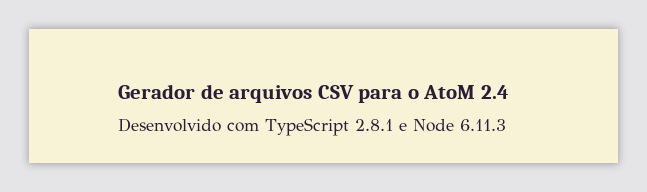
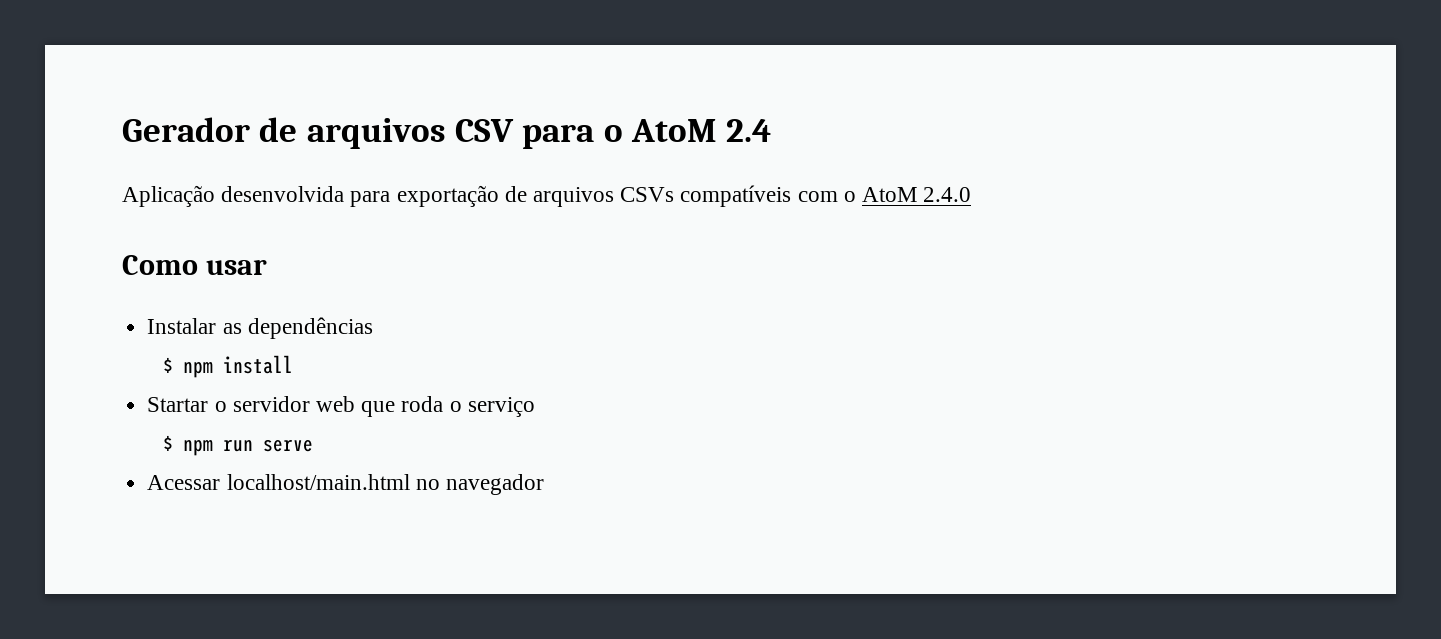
- Desenvolvido com TypeScript 2.8.1 e Node 6.11.3
+ Aplicação desenvolvida para exportação de arquivos CSVs compatíveis com o AtoM 2.4.0
+ Como usar
+ Instalar as dependências
+ $ npm install
+ Startar o servidor web que roda o serviço
+ $ npm run serve
+ Acessar localhost/main.html no navegador

